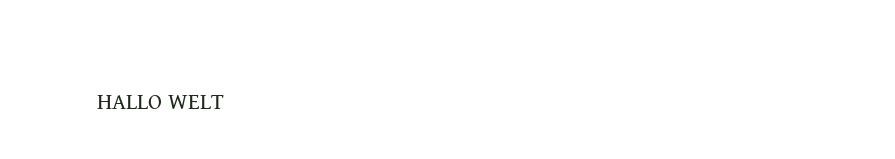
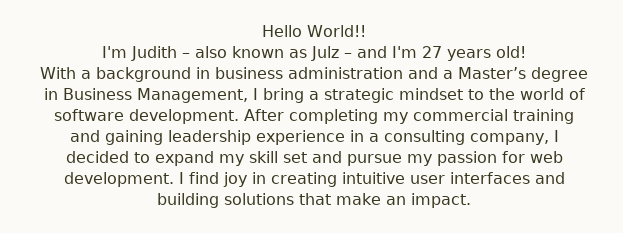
- HALLO WELT
+ Hello World!!
+ I'm Judith – also known as Julz – and I'm 27 years old!
+ With a background in business administration and a Master’s degree in Business Management, I bring a strategic mindset to the world of software development. After completing my commercial training and gaining leadership experience in a consulting company, I decided to expand my skill set and pursue my passion for web development. I find joy in creating intuitive user interfaces and building solutions that make an impact.

